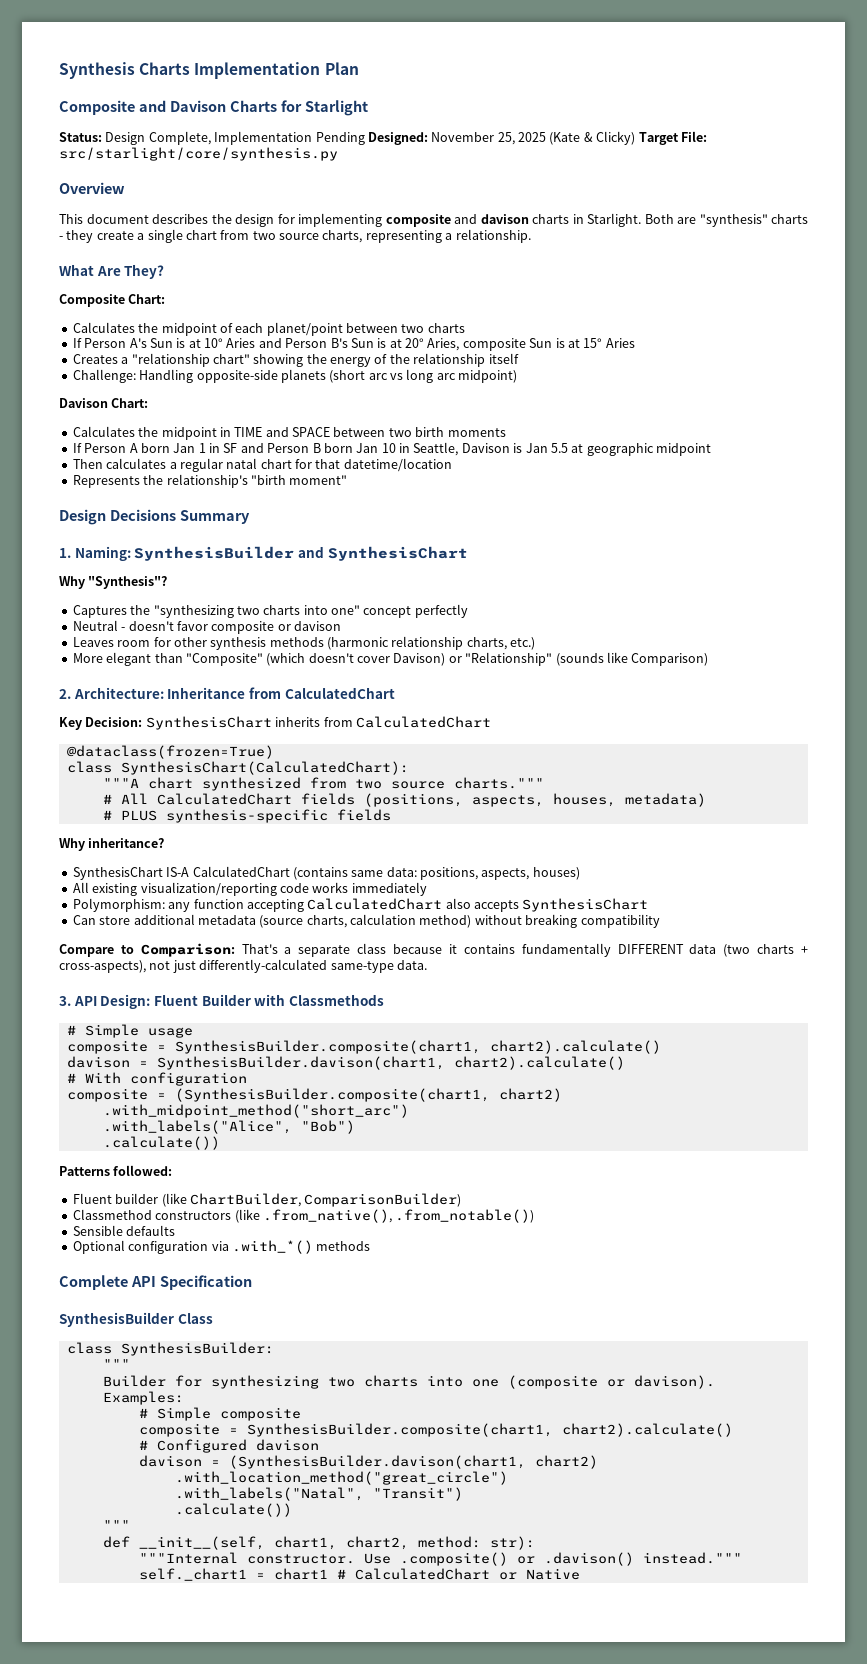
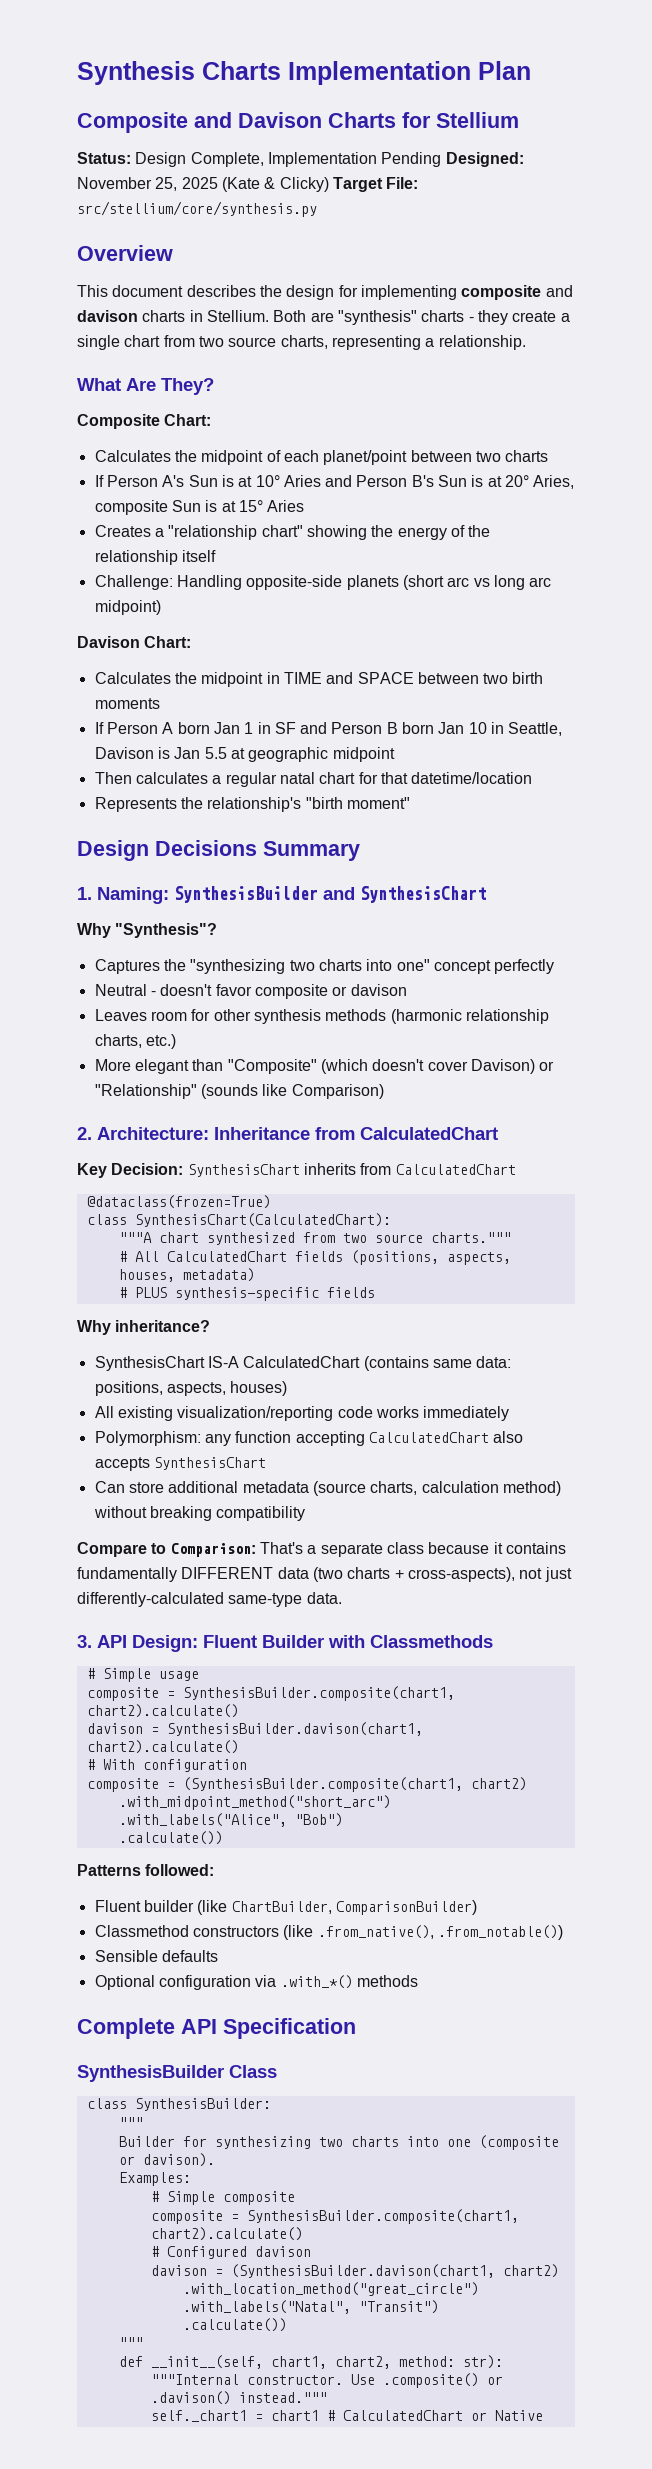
- Composite and Davison Charts for Starlight
+ Composite and Davison Charts for Stellium
- Status: Design Complete, Implementation Pending Designed: November 25, 2025 (Kate & Clicky) Target File: src/starlight/core/synthesis.py
+ Status: Design Complete, Implementation Pending Designed: November 25, 2025 (Kate & Clicky) Target File: src/stellium/core/synthesis.py
- This document describes the design for implementing composite and davison charts in Starlight.
+ This document describes the design for implementing composite and davison charts in Stellium.

